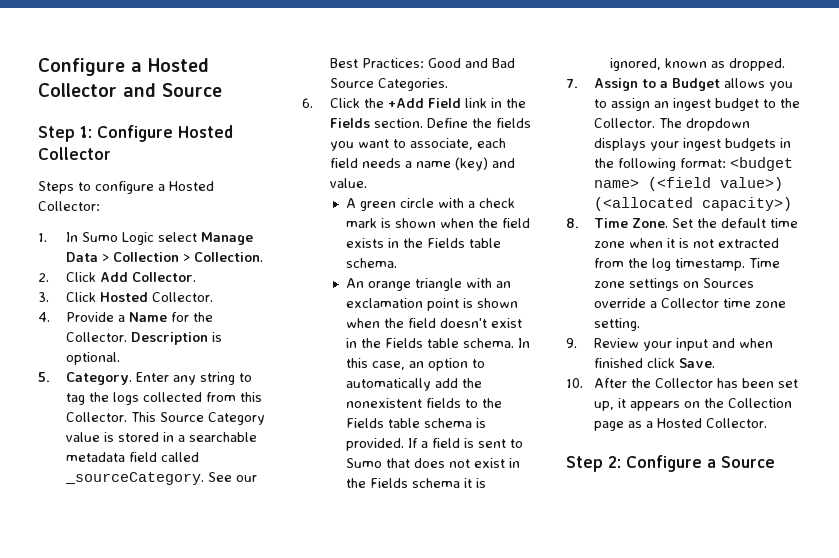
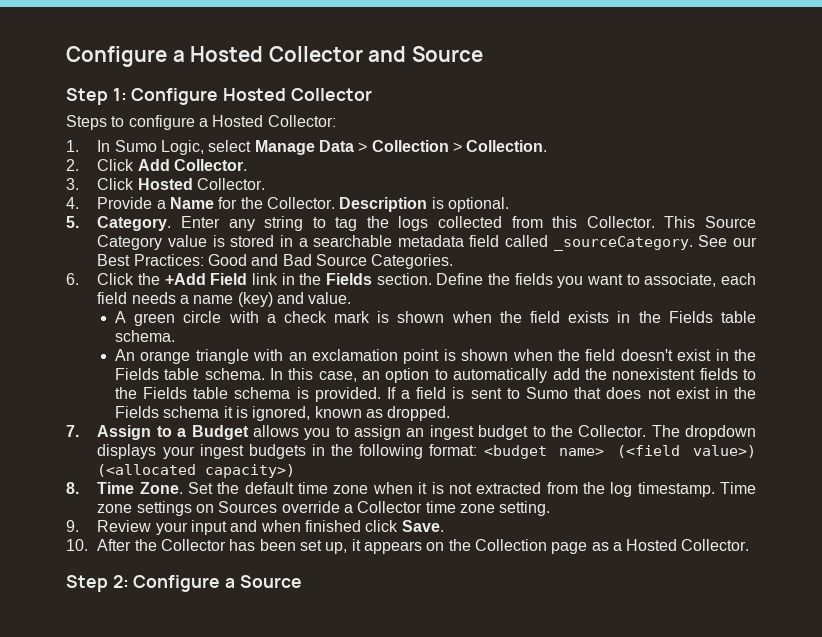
- 1. In Sumo Logic select Manage Data > Collection > Collection.
+ 1. In Sumo Logic, select Manage Data > Collection > Collection.

